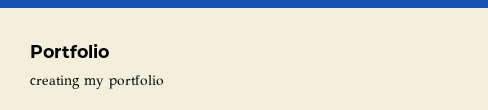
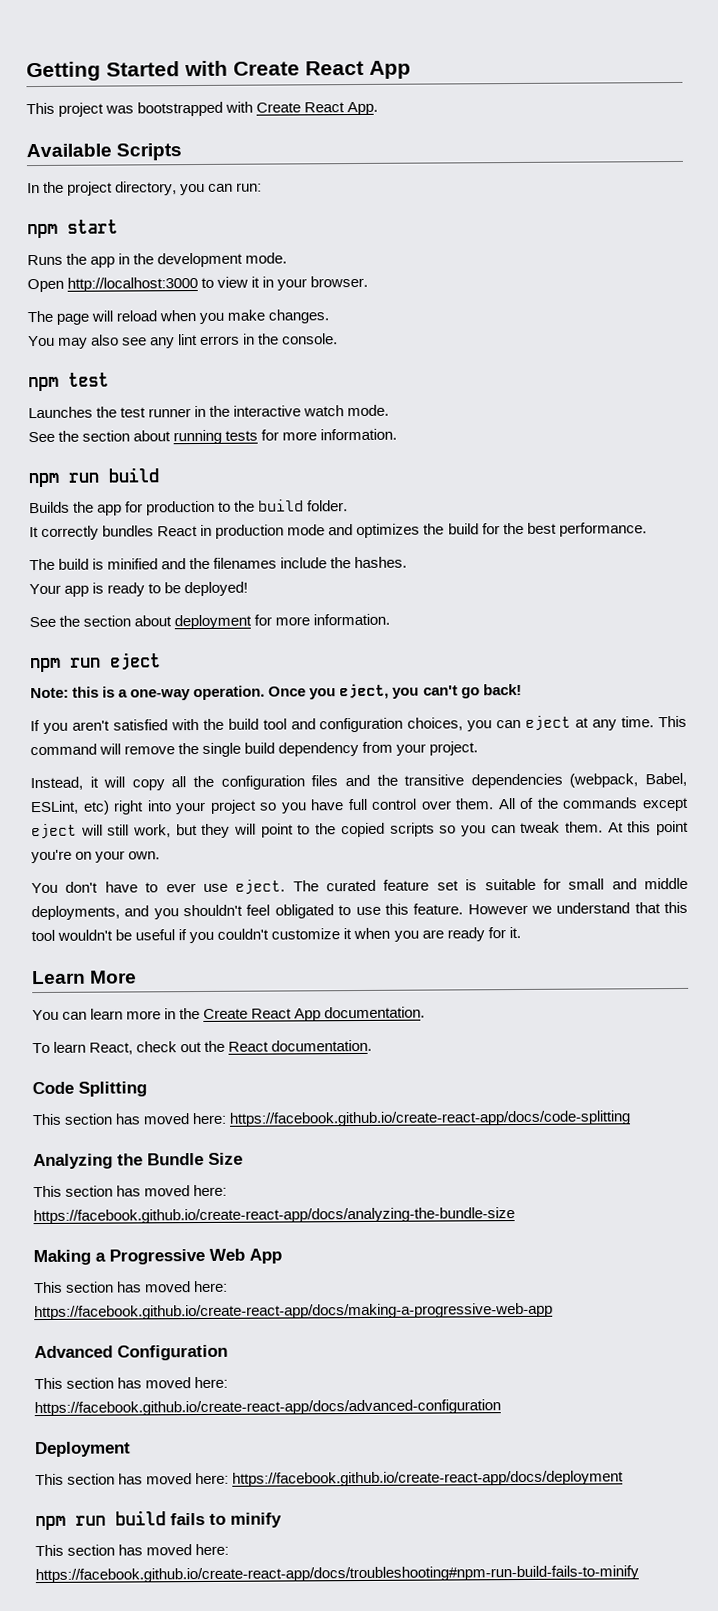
- Portfolio
- creating my portfolio
+ Getting Started with Create React App
+ This project was bootstrapped with Create React App.
+ Available Scripts
+ In the project directory, you can run:
+ npm start
+ Runs the app in the development mode.
+ Open http://localhost:3000 to view it in your browser.
+ The page will reload when you make changes.
+ You may also see any lint errors in the console.
+ npm test
+ Launches the test runner in the interactive watch mode.
+ See the section about running tests for more information.
+ npm run build
+ Builds the app for production to the build folder.
+ It correctly bundles React in production mode and optimizes the build for the best performance.
+ The build is minified and the filenames include the hashes.
+ Your app is ready to be deployed!
+ See the section about deployment for more information.
+ npm run eject
+ Note: this is a one-way operation. Once you eject, you can't go back!
+ If you aren't satisfied with the build tool and configuration choices, you can eject at any time. This command will remove the single build dependency from your project.
+ Instead, it will copy all the configuration files and the transitive dependencies (webpack, Babel, ESLint, etc) right into your project so you have full control over them. All of the commands except eject will still work, but they will point to the copied scripts so you can tweak them. At this point you're on your own.
+ You don't have to ever use eject. The curated feature set is suitable for small and middle deployments, and you shouldn't feel obligated to use this feature. However we understand that this tool wouldn't be useful if you couldn't customize it when you are ready for it.
+ Learn More
+ You can learn more in the Create React App documentation.
+ To learn React, check out the React documentation.
+ Code Splitting
+ This section has moved here: https://facebook.github.io/create-react-app/docs/code-splitting
+ Analyzing the Bundle Size
+ This section has moved here: https://facebook.github.io/create-react-app/docs/analyzing-the-bundle-size
+ Making a Progressive Web App
+ This section has moved here: https://facebook.github.io/create-react-app/docs/making-a-progressive-web-app
+ Advanced Configuration
+ This section has moved here: https://facebook.github.io/create-react-app/docs/advanced-configuration
+ Deployment
+ This section has moved here: https://facebook.github.io/create-react-app/docs/deployment
+ npm run build fails to minify
+ This section has moved here: https://facebook.github.io/create-react-app/docs/troubleshooting#npm-run-build-fails-to-minify

